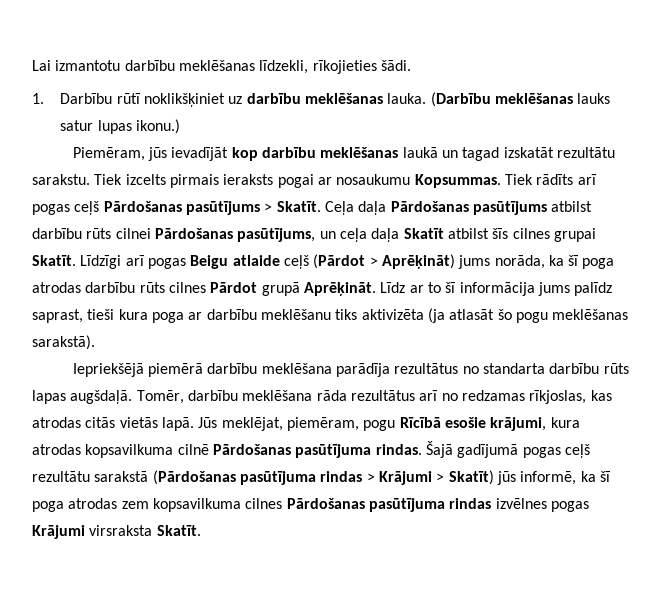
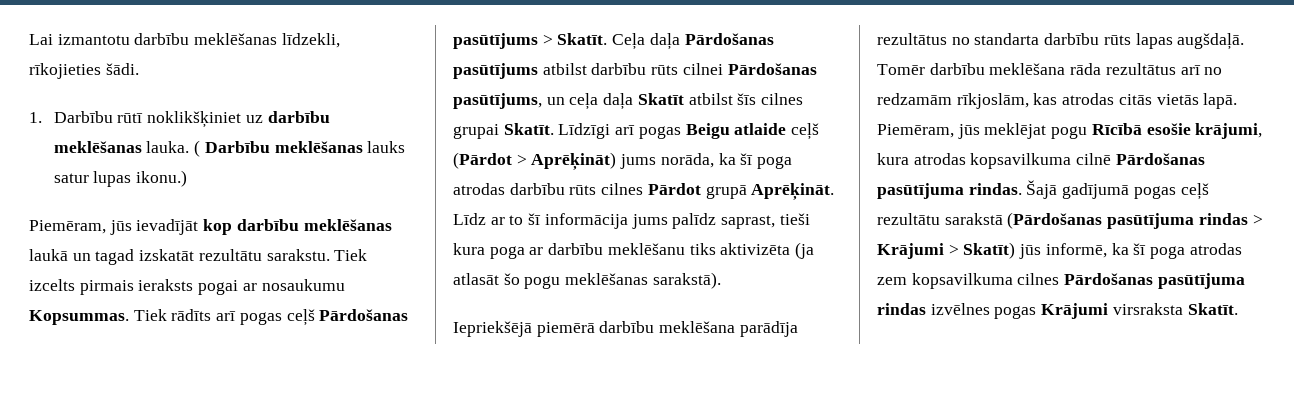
- (Darbību meklēšanas lauks satur lupas ikonu.)
+ ( Darbību meklēšanas lauks satur lupas ikonu.)
- Tomēr, darbību meklēšana rāda rezultātus arī no redzamas rīkjoslas, kas atrodas citās vietās lapā.
+ Tomēr darbību meklēšana rāda rezultātus arī no redzamām rīkjoslām, kas atrodas citās vietās lapā.
- Jūs meklējat, piemēram, pogu Rīcībā esošie krājumi, kura atrodas kopsavilkuma cilnē Pārdošanas pasūtījuma rindas.
+ Piemēram, jūs meklējat pogu Rīcībā esošie krājumi, kura atrodas kopsavilkuma cilnē Pārdošanas pasūtījuma rindas.

